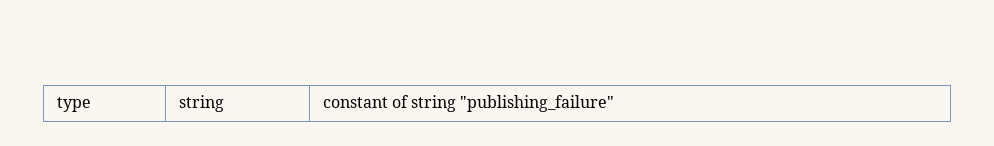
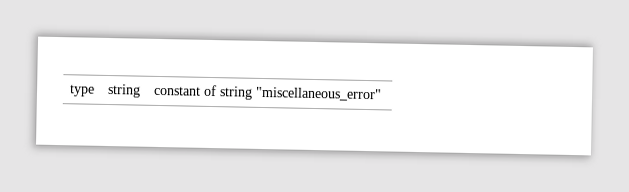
- type | string | constant of string "publishing_failure"
+ type | string | constant of string "miscellaneous_error"

